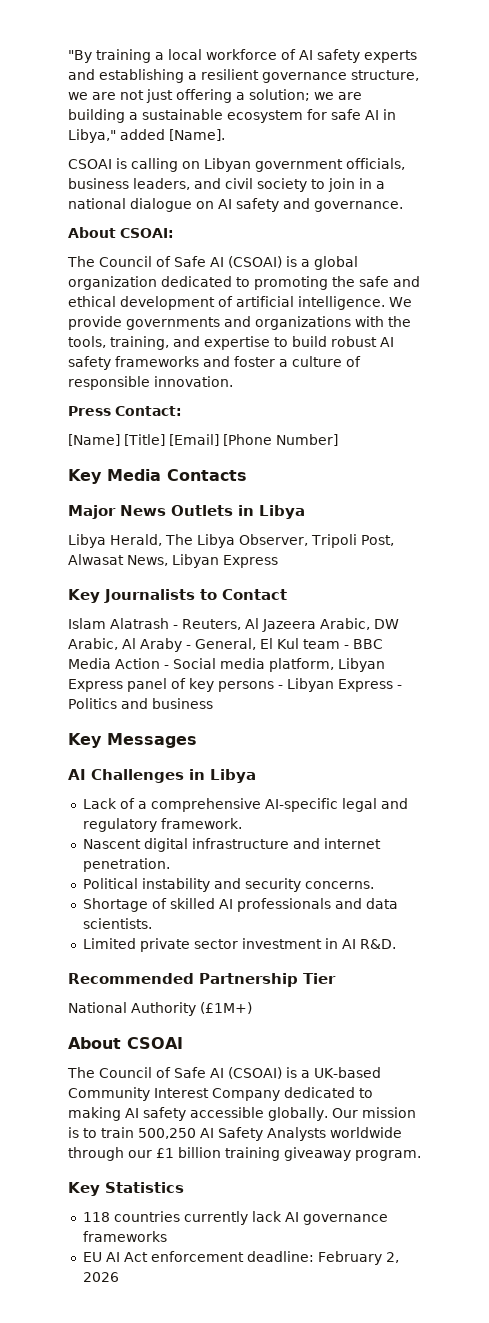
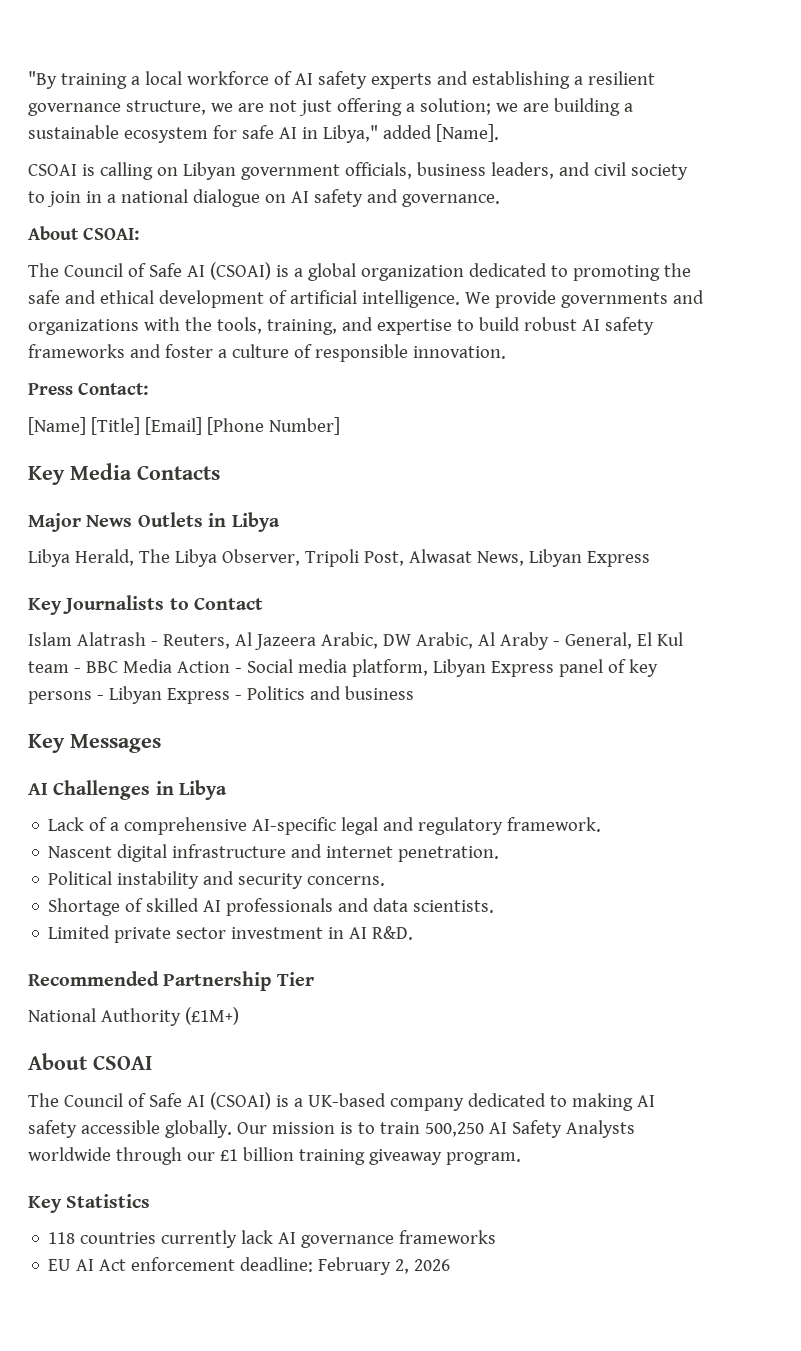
- The Council of Safe AI (CSOAI) is a UK-based Community Interest Company dedicated to making AI safety accessible globally.
+ The Council of Safe AI (CSOAI) is a UK-based company dedicated to making AI safety accessible globally.

